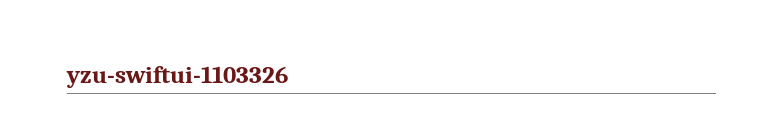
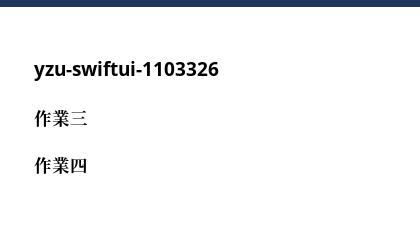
+ 作業三
+ 作業四

